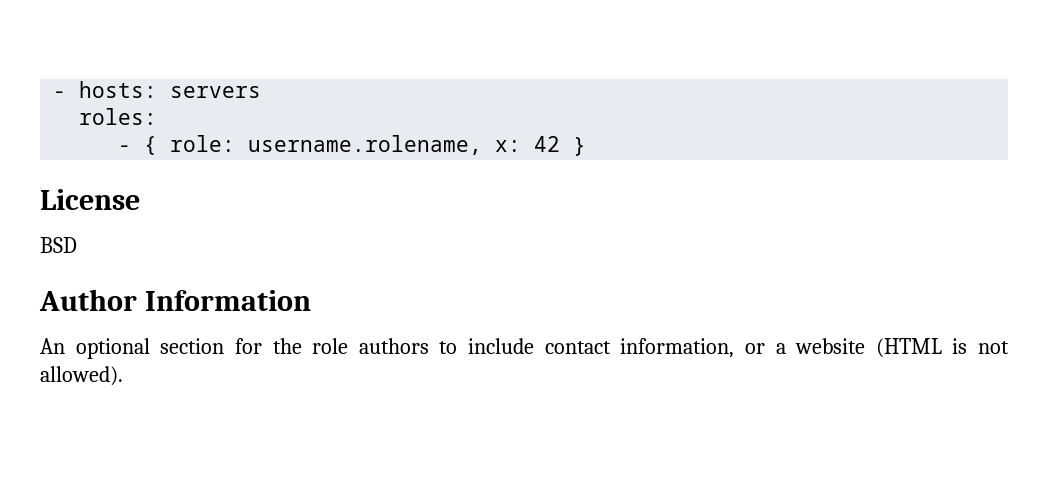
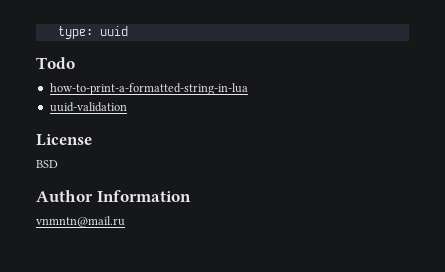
- - hosts: servers
- roles:
- - { role: username.rolename, x: 42 }
+ type: uuid
+ Todo
+ how-to-print-a-formatted-string-in-lua
+ uuid-validation
  License
  BSD
  Author Information
- An optional section for the role authors to include contact information, or a website (HTML is not allowed).
+ vnmntn@mail.ru

